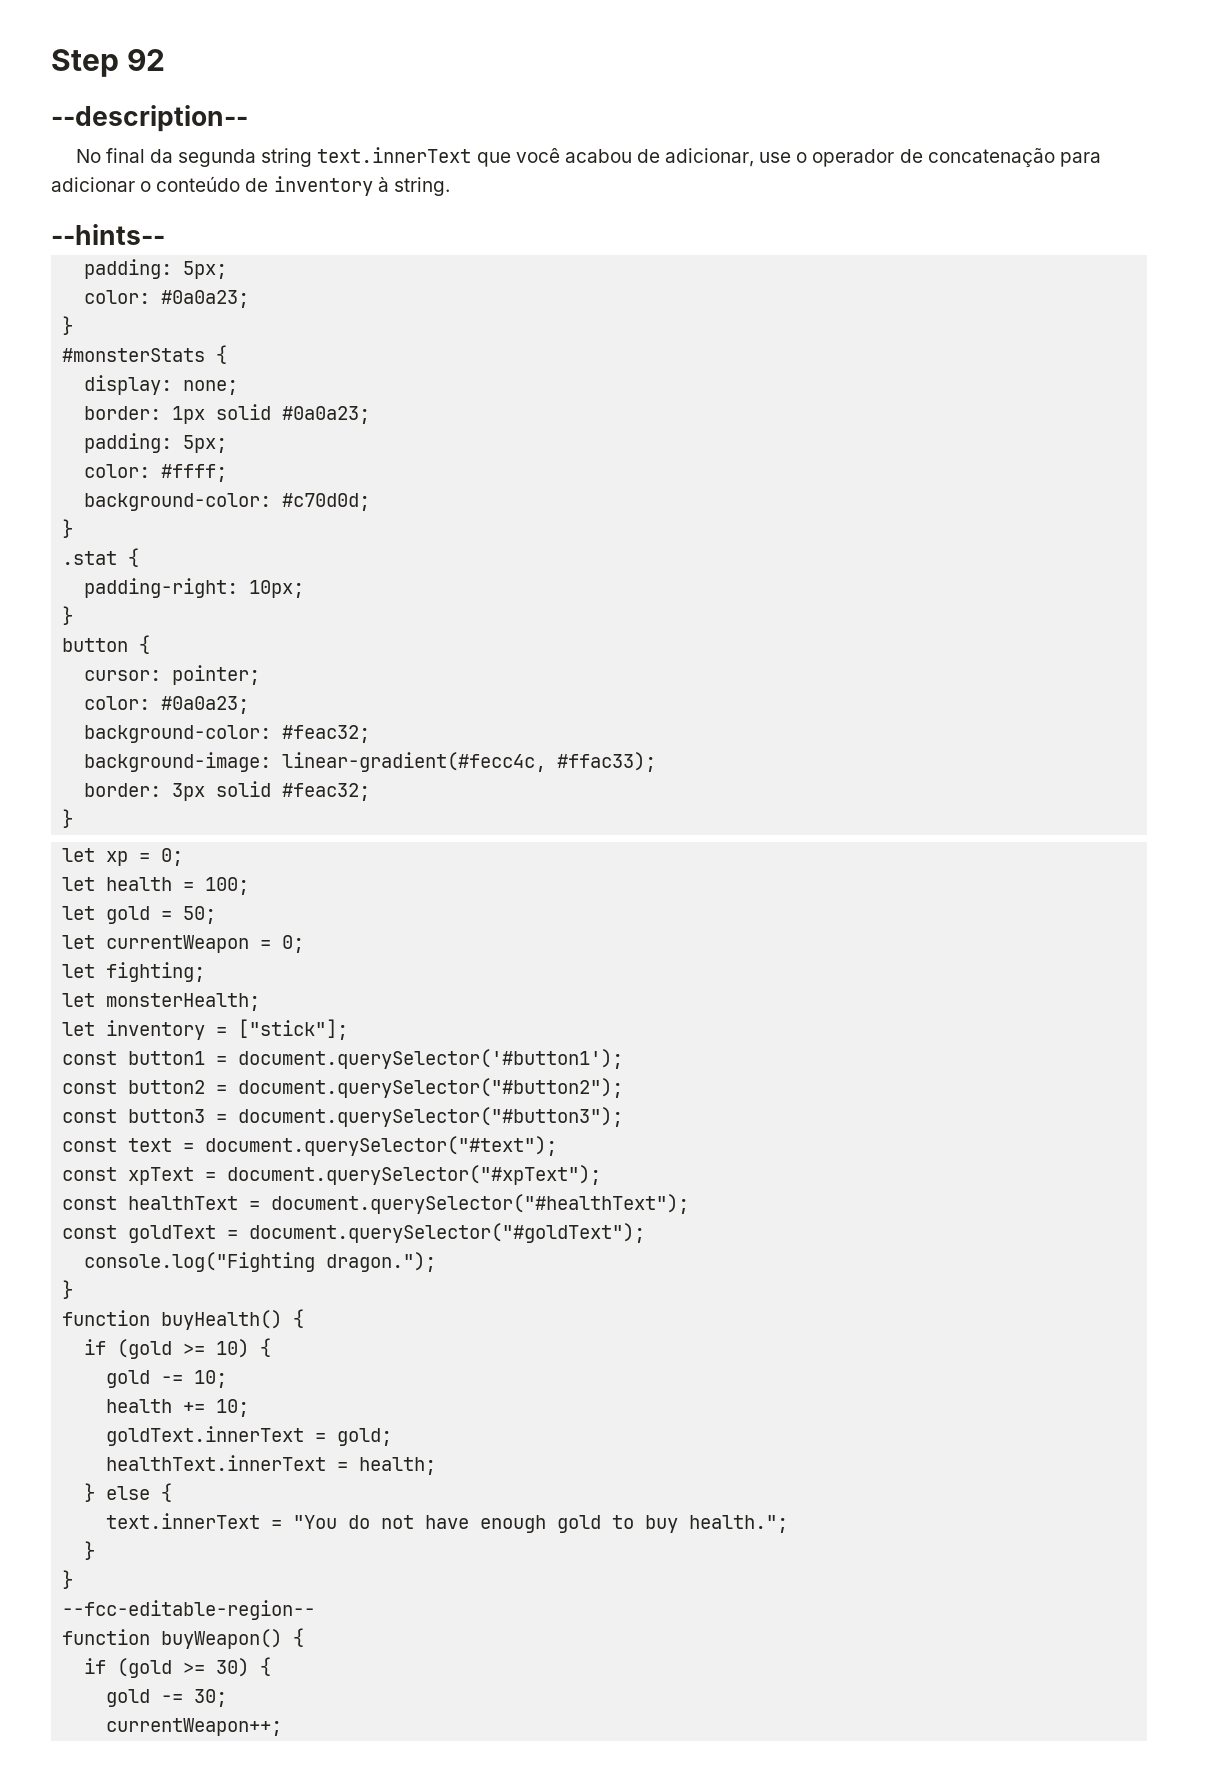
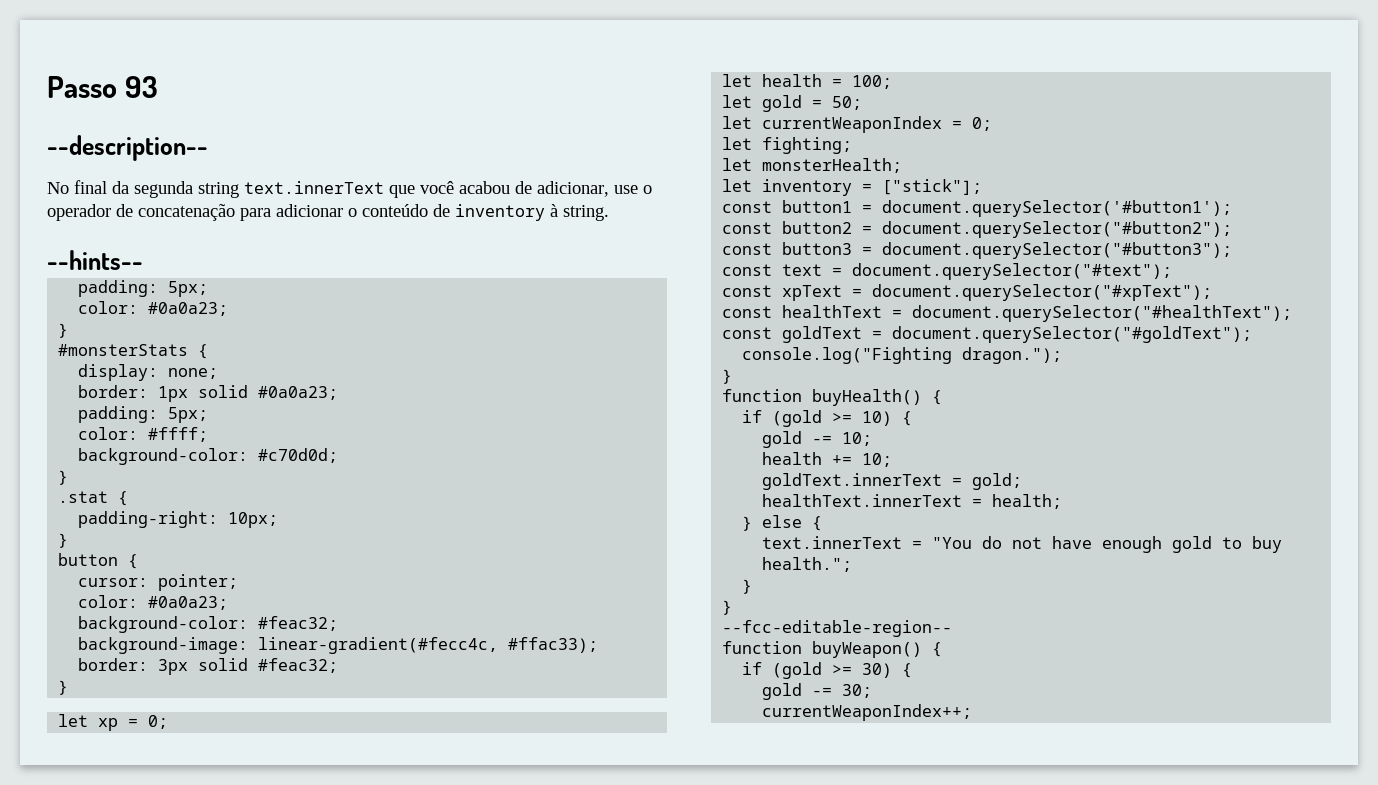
- Step 92
+ Passo 93
- let currentWeapon = 0;
+ let currentWeaponIndex = 0;
- currentWeapon++;
+ currentWeaponIndex++;

